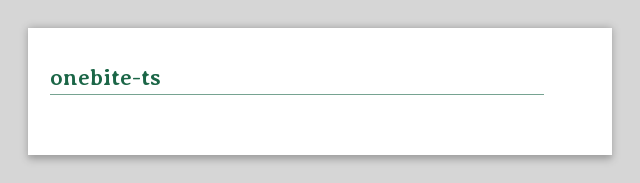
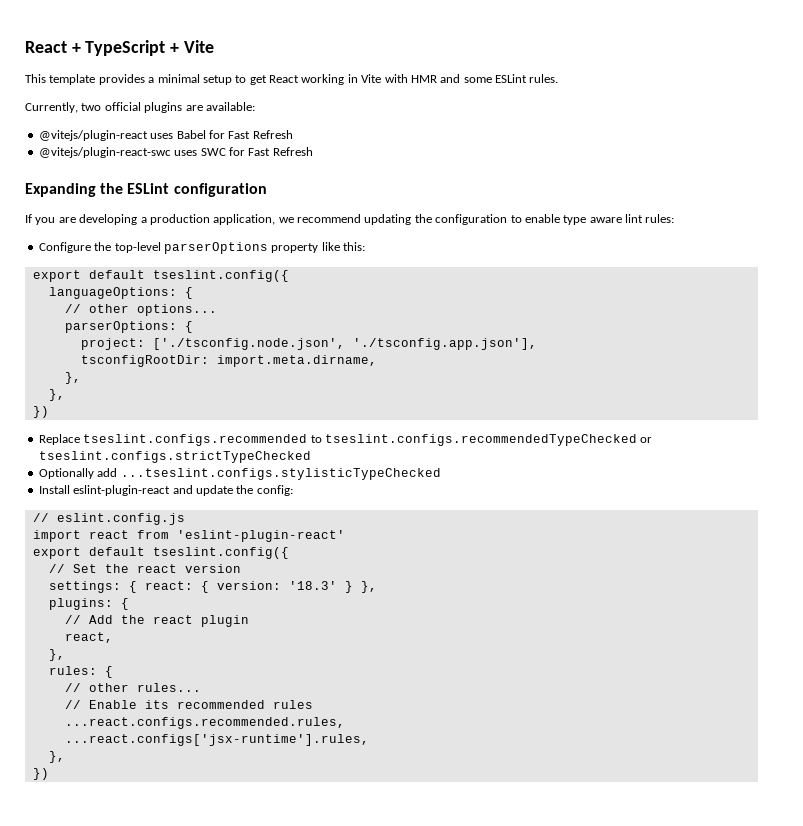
- onebite-ts
+ React + TypeScript + Vite
+ This template provides a minimal setup to get React working in Vite with HMR and some ESLint rules.
+ Currently, two official plugins are available:
+ @vitejs/plugin-react uses Babel for Fast Refresh
+ @vitejs/plugin-react-swc uses SWC for Fast Refresh
+ Expanding the ESLint configuration
+ If you are developing a production application, we recommend updating the configuration to enable type aware lint rules:
+ Configure the top-level parserOptions property like this:
+ export default tseslint.config({
+ languageOptions: {
+ // other options...
+ parserOptions: {
+ project: ['./tsconfig.node.json', './tsconfig.app.json'],
+ tsconfigRootDir: import.meta.dirname,
+ },
+ },
+ })
+ Replace tseslint.configs.recommended to tseslint.configs.recommendedTypeChecked or tseslint.configs.strictTypeChecked
+ Optionally add ...tseslint.configs.stylisticTypeChecked
+ Install eslint-plugin-react and update the config:
+ // eslint.config.js
+ import react from 'eslint-plugin-react'
+ export default tseslint.config({
+ // Set the react version
+ settings: { react: { version: '18.3' } },
+ plugins: {
+ // Add the react plugin
+ react,
+ },
+ rules: {
+ // other rules...
+ // Enable its recommended rules
+ ...react.configs.recommended.rules,
+ ...react.configs['jsx-runtime'].rules,
+ },
+ })

